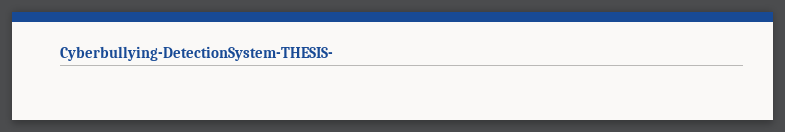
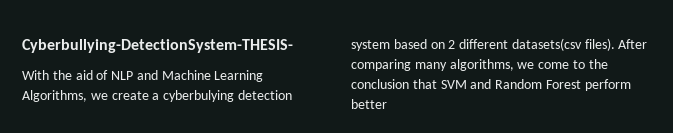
+ With the aid of NLP and Machine Learning Algorithms, we create a cyberbulying detection system based on 2 different datasets(csv files). After comparing many algorithms, we come to the conclusion that SVM and Random Forest perform better

